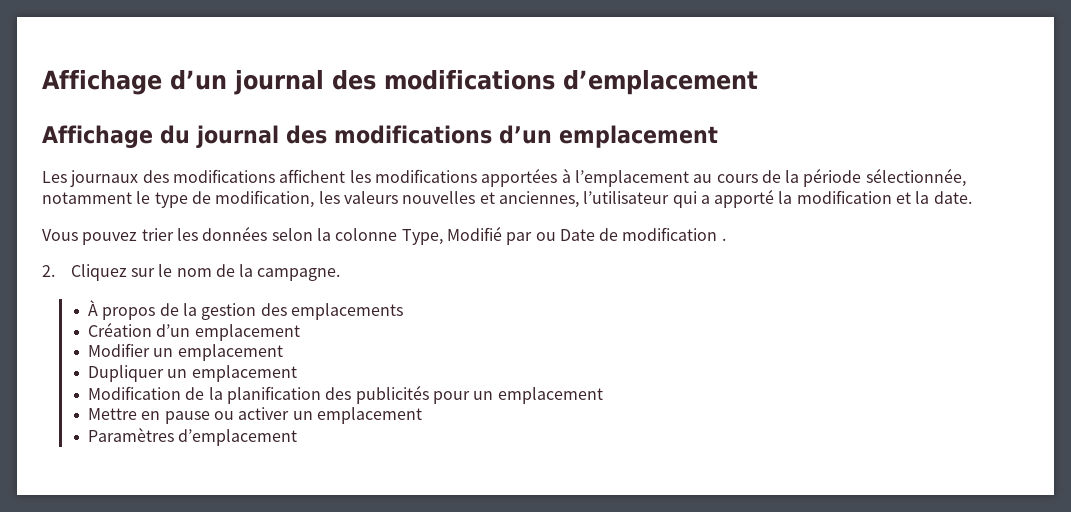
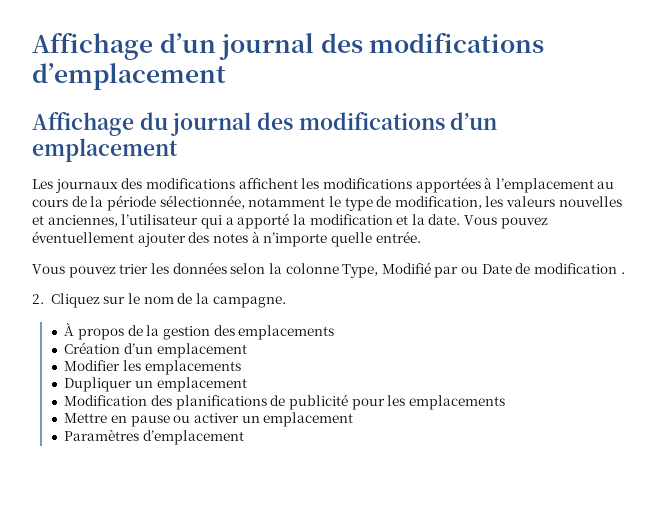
+ Vous pouvez éventuellement ajouter des notes à n’importe quelle entrée.
- Modifier un emplacement
+ Modifier les emplacements
- Modification de la planification des publicités pour un emplacement
+ Modification des planifications de publicité pour les emplacements

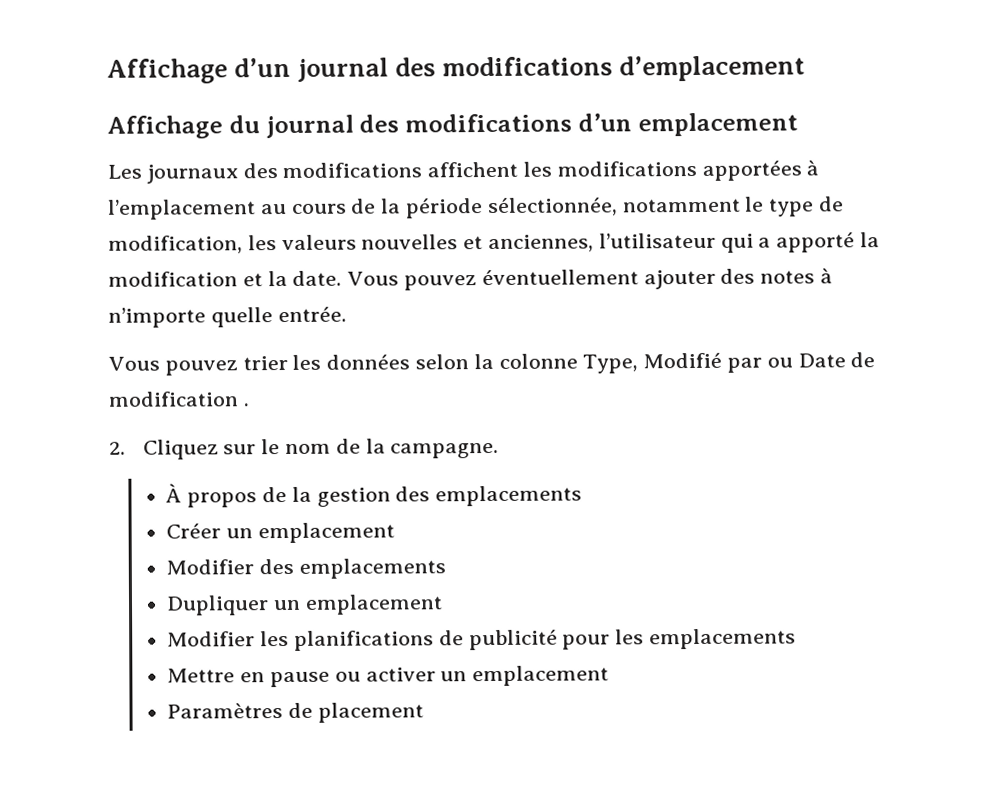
- Création d’un emplacement
- Modifier les emplacements
+ Créer un emplacement
+ Modifier des emplacements
- Modification des planifications de publicité pour les emplacements
+ Modifier les planifications de publicité pour les emplacements
- Paramètres d’emplacement
+ Paramètres de placement

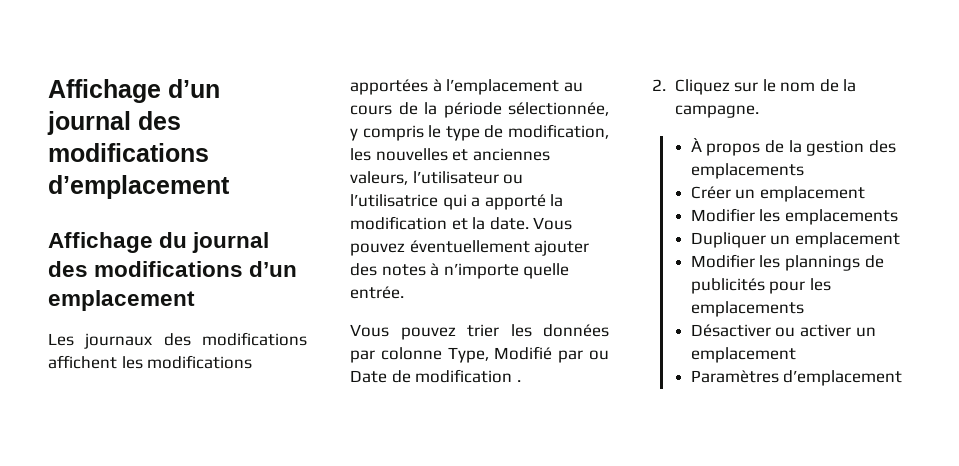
- Les journaux des modifications affichent les modifications apportées à l’emplacement au cours de la période sélectionnée, notamment le type de modification, les valeurs nouvelles et anciennes, l’utilisateur qui a apporté la modification et la date.
+ Les journaux des modifications affichent les modifications apportées à l’emplacement au cours de la période sélectionnée, y compris le type de modification, les nouvelles et anciennes valeurs, l’utilisateur ou l’utilisatrice qui a apporté la modification et la date.
- Vous pouvez trier les données selon la colonne Type, Modifié par ou Date de modification .
+ Vous pouvez trier les données par colonne Type, Modifié par ou Date de modification .
- Modifier des emplacements
+ Modifier les emplacements
- Modifier les planifications de publicité pour les emplacements
+ Modifier les plannings de publicités pour les emplacements
- Mettre en pause ou activer un emplacement
+ Désactiver ou activer un emplacement
- Paramètres de placement
+ Paramètres d’emplacement

